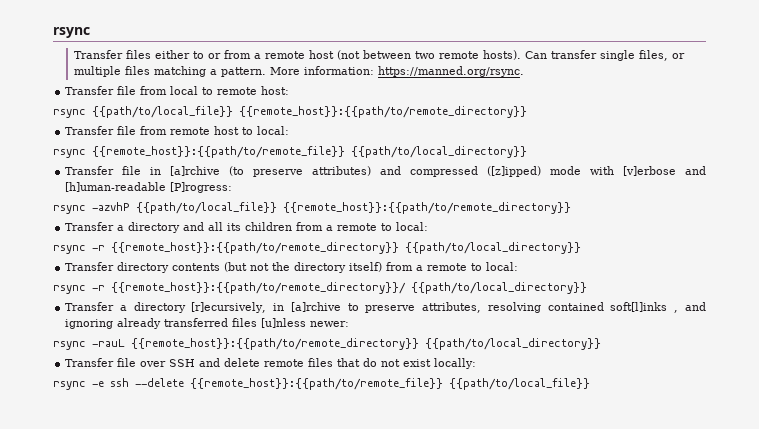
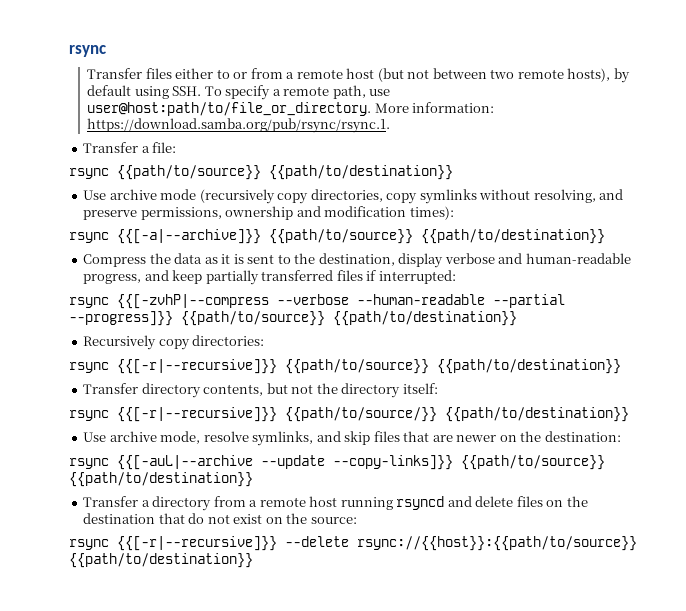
- Transfer files either to or from a remote host (not between two remote hosts). Can transfer single files, or multiple files matching a pattern.
+ Transfer files either to or from a remote host (but not between two remote hosts), by default using SSH. To specify a remote path, use user@host:path/to/file_or_directory.
- More information: https://manned.org/rsync.
- Transfer file from local to remote host:
- rsync {{path/to/local_file}} {{remote_host}}:{{path/to/remote_directory}}
- Transfer file from remote host to local:
- rsync {{remote_host}}:{{path/to/remote_file}} {{path/to/local_directory}}
- Transfer file in [a]rchive (to preserve attributes) and compressed ([z]ipped) mode with [v]erbose and [h]uman-readable [P]rogress:
- rsync -azvhP {{path/to/local_file}} {{remote_host}}:{{path/to/remote_directory}}
- Transfer a directory and all its children from a remote to local:
- rsync -r {{remote_host}}:{{path/to/remote_directory}} {{path/to/local_directory}}
- Transfer directory contents (but not the directory itself) from a remote to local:
- rsync -r {{remote_host}}:{{path/to/remote_directory}}/ {{path/to/local_directory}}
- Transfer a directory [r]ecursively, in [a]rchive to preserve attributes, resolving contained soft[l]inks , and ignoring already transferred files [u]nless newer:
- rsync -rauL {{remote_host}}:{{path/to/remote_directory}} {{path/to/local_directory}}
- Transfer file over SSH and delete remote files that do not exist locally:
- rsync -e ssh --delete {{remote_host}}:{{path/to/remote_file}} {{path/to/local_file}}
+ More information: https://download.samba.org/pub/rsync/rsync.1.
+ Transfer a file:
+ rsync {{path/to/source}} {{path/to/destination}}
+ Use archive mode (recursively copy directories, copy symlinks without resolving, and preserve permissions, ownership and modification times):
+ rsync {{[-a|--archive]}} {{path/to/source}} {{path/to/destination}}
+ Compress the data as it is sent to the destination, display verbose and human-readable progress, and keep partially transferred files if interrupted:
+ rsync {{[-zvhP|--compress --verbose --human-readable --partial --progress]}} {{path/to/source}} {{path/to/destination}}
+ Recursively copy directories:
+ rsync {{[-r|--recursive]}} {{path/to/source}} {{path/to/destination}}
+ Transfer directory contents, but not the directory itself:
+ rsync {{[-r|--recursive]}} {{path/to/source/}} {{path/to/destination}}
+ Use archive mode, resolve symlinks, and skip files that are newer on the destination:
+ rsync {{[-auL|--archive --update --copy-links]}} {{path/to/source}} {{path/to/destination}}
+ Transfer a directory from a remote host running rsyncd and delete files on the destination that do not exist on the source:
+ rsync {{[-r|--recursive]}} --delete rsync://{{host}}:{{path/to/source}} {{path/to/destination}}

